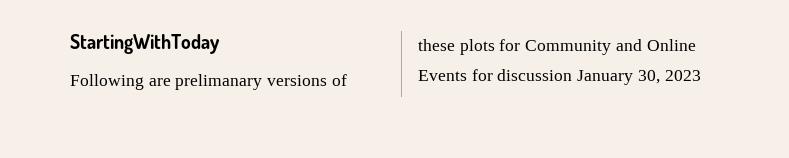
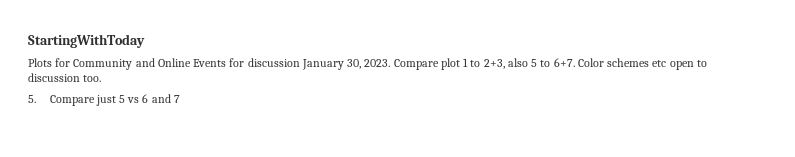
- Following are prelimanary versions of these plots for Community and Online Events for discussion January 30, 2023
+ Plots for Community and Online Events for discussion January 30, 2023. Compare plot 1 to 2+3, also 5 to 6+7. Color schemes etc open to discussion too.
+ 5. Compare just 5 vs 6 and 7

